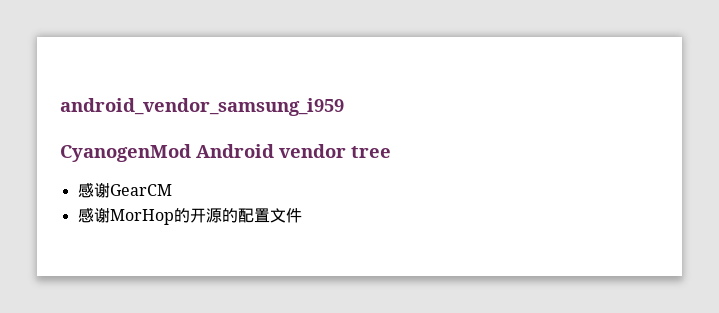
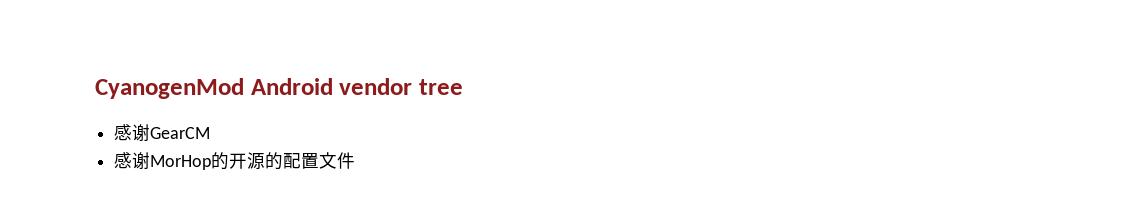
- android_vendor_samsung_i959

